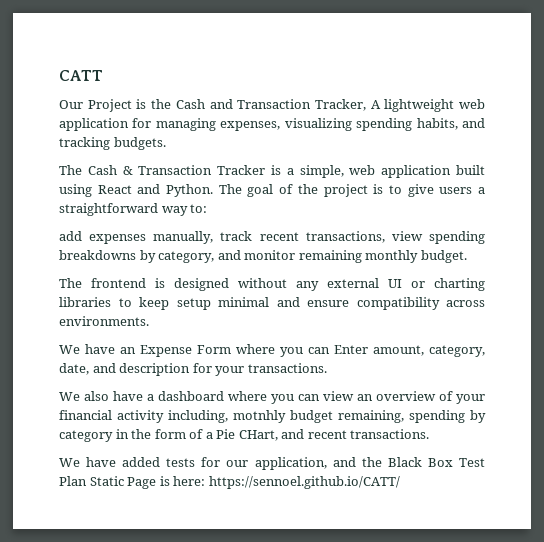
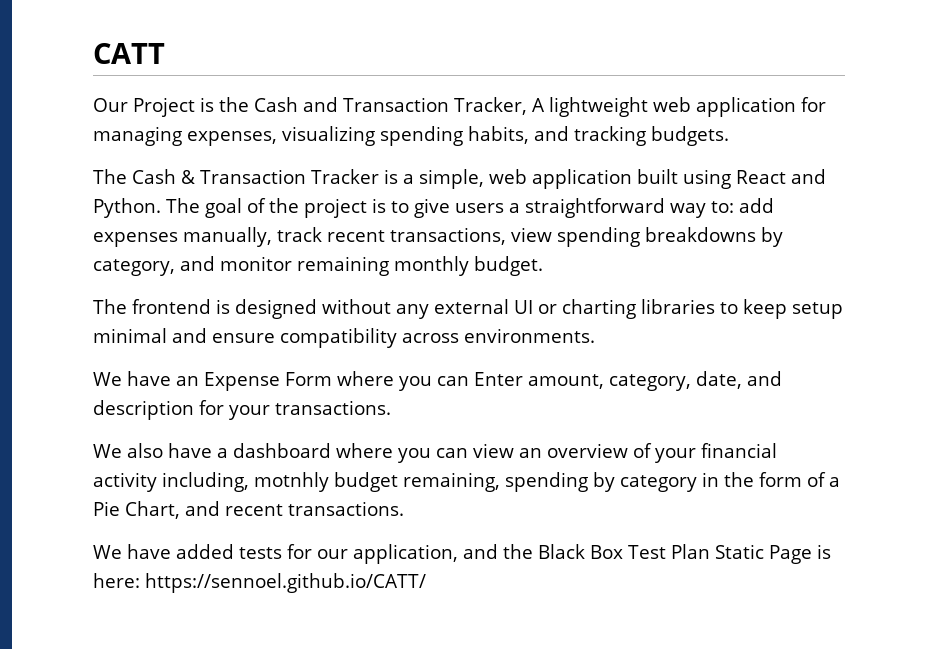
- The goal of the project is to give users a straightforward way to:
- add expenses manually, track recent transactions, view spending breakdowns by category, and monitor remaining monthly budget.
+ The goal of the project is to give users a straightforward way to: add expenses manually, track recent transactions, view spending breakdowns by category, and monitor remaining monthly budget.
- We also have a dashboard where you can view an overview of your financial activity including, motnhly budget remaining, spending by category in the form of a Pie CHart, and recent transactions.
+ We also have a dashboard where you can view an overview of your financial activity including, motnhly budget remaining, spending by category in the form of a Pie Chart, and recent transactions.

